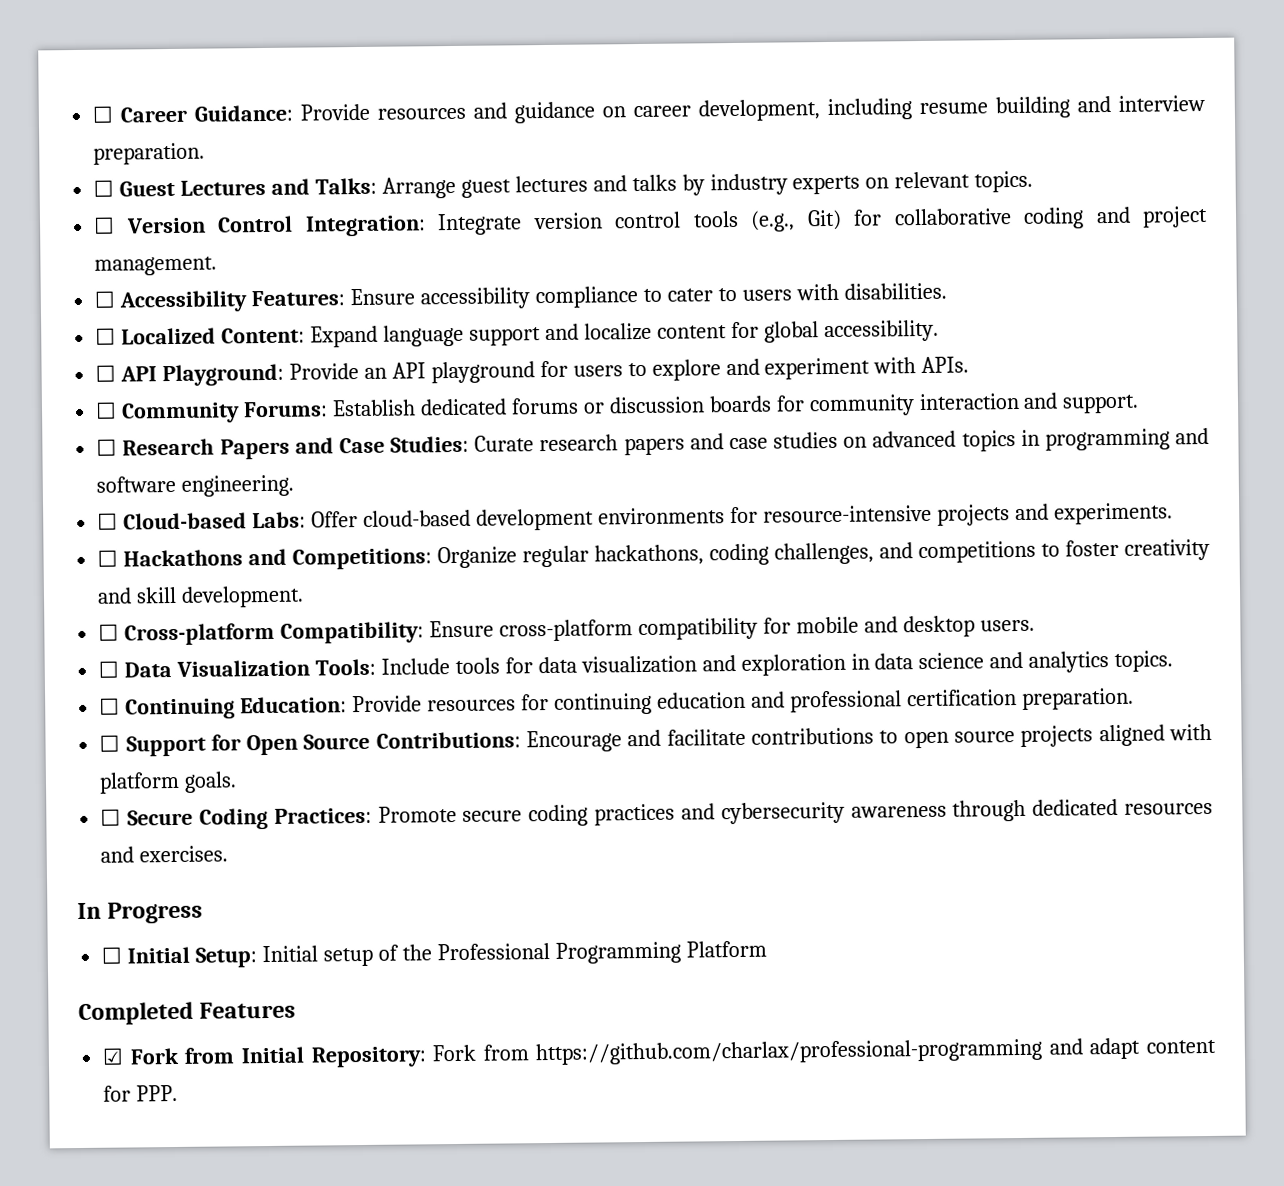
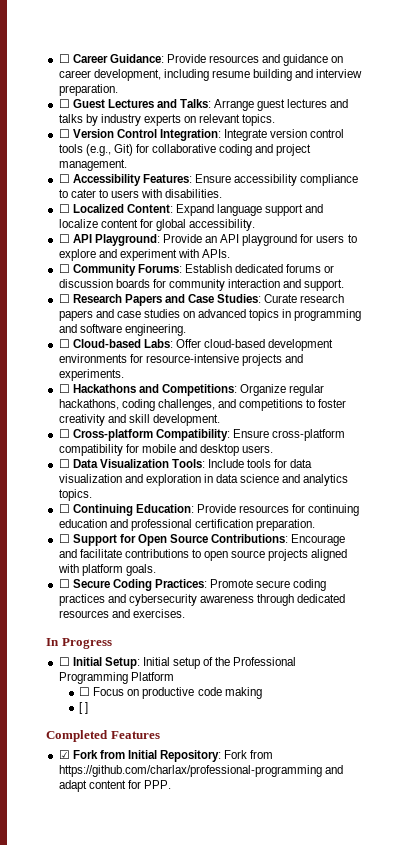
+ ☐ Focus on productive code making
+ [ ]

